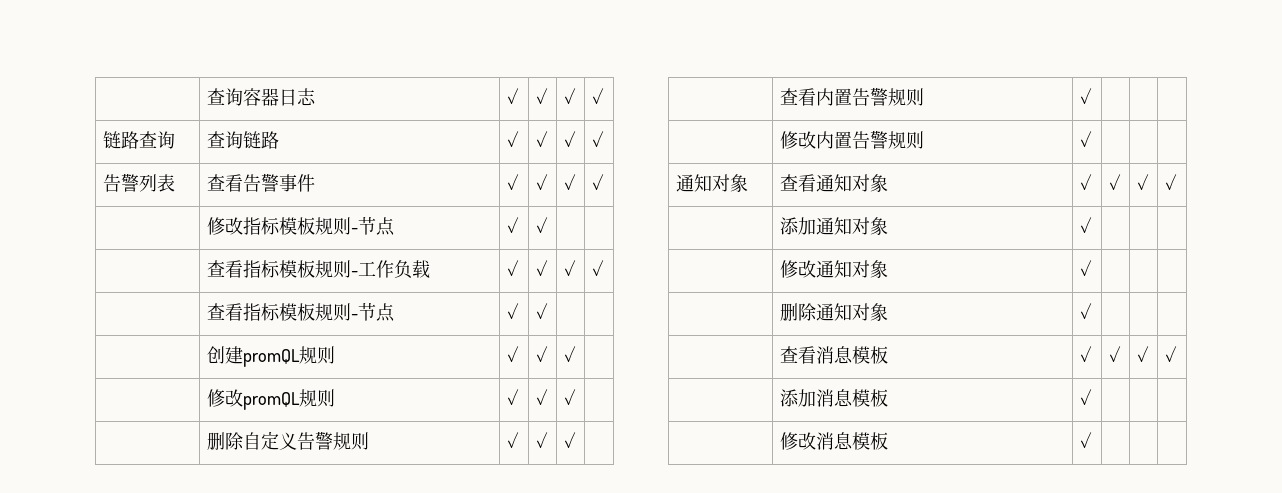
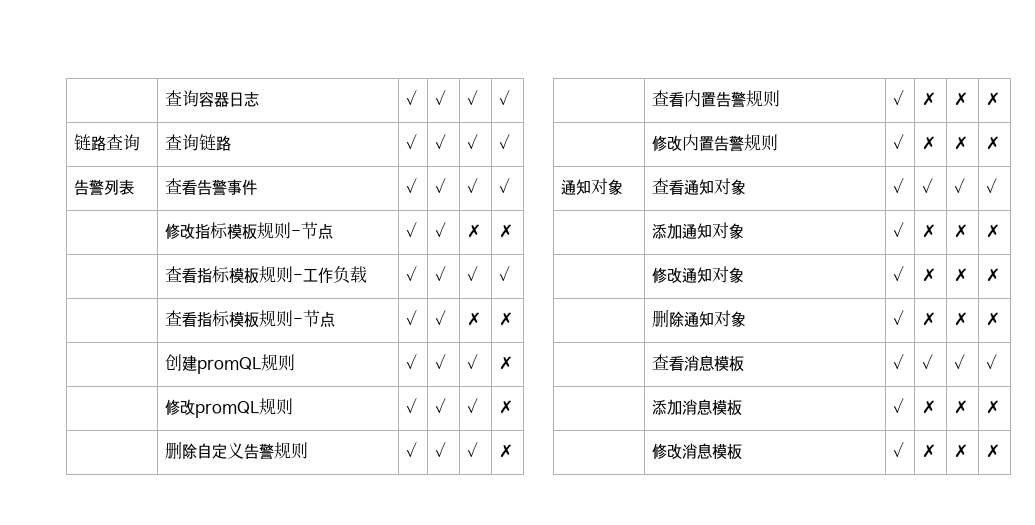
- | 修改指标模板规则-节点 | ✓ | ✓ | |
+ | 修改指标模板规则-节点 | ✓ | ✓ | ✗ | ✗
- | 查看指标模板规则-节点 | ✓ | ✓ | |
+ | 查看指标模板规则-节点 | ✓ | ✓ | ✗ | ✗
- | 创建promQL规则 | ✓ | ✓ | ✓ |
+ | 创建promQL规则 | ✓ | ✓ | ✓ | ✗
- | 修改promQL规则 | ✓ | ✓ | ✓ |
+ | 修改promQL规则 | ✓ | ✓ | ✓ | ✗
- | 删除自定义告警规则 | ✓ | ✓ | ✓ |
+ | 删除自定义告警规则 | ✓ | ✓ | ✓ | ✗
- | 查看内置告警规则 | ✓ | | |
+ | 查看内置告警规则 | ✓ | ✗ | ✗ | ✗
- | 修改内置告警规则 | ✓ | | |
+ | 修改内置告警规则 | ✓ | ✗ | ✗ | ✗
- | 添加通知对象 | ✓ | | |
+ | 添加通知对象 | ✓ | ✗ | ✗ | ✗
- | 修改通知对象 | ✓ | | |
+ | 修改通知对象 | ✓ | ✗ | ✗ | ✗
- | 删除通知对象 | ✓ | | |
+ | 删除通知对象 | ✓ | ✗ | ✗ | ✗
- | 添加消息模板 | ✓ | | |
+ | 添加消息模板 | ✓ | ✗ | ✗ | ✗
- | 修改消息模板 | ✓ | | |
+ | 修改消息模板 | ✓ | ✗ | ✗ | ✗

